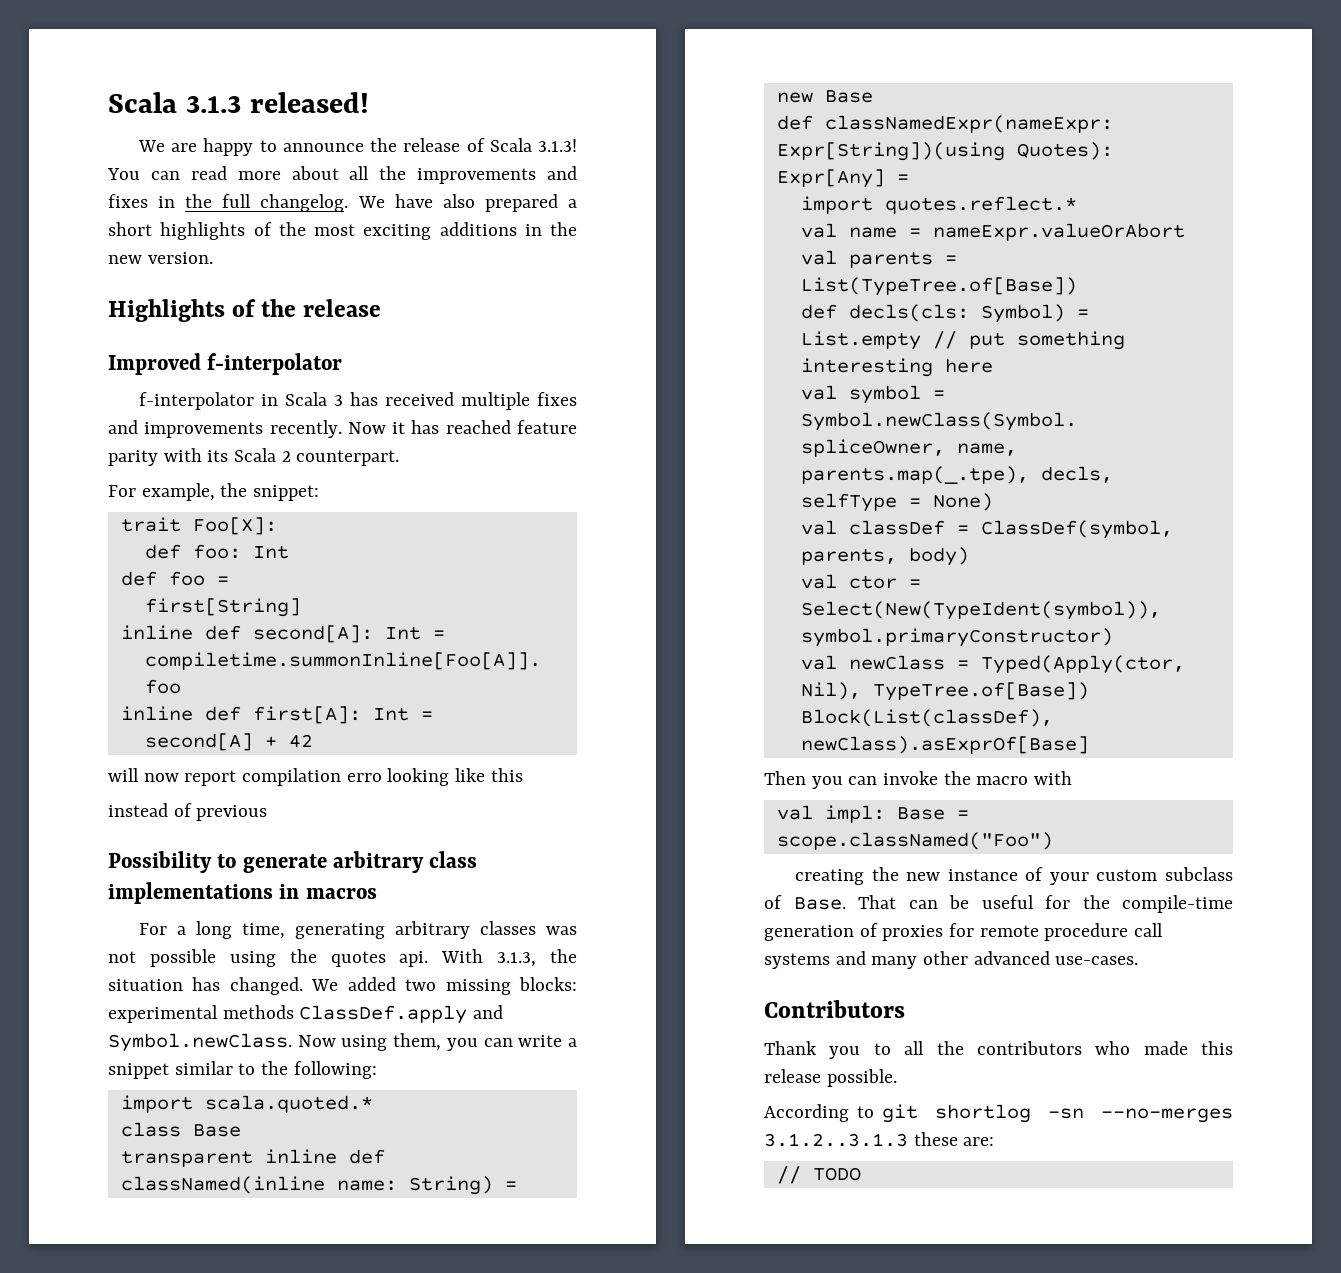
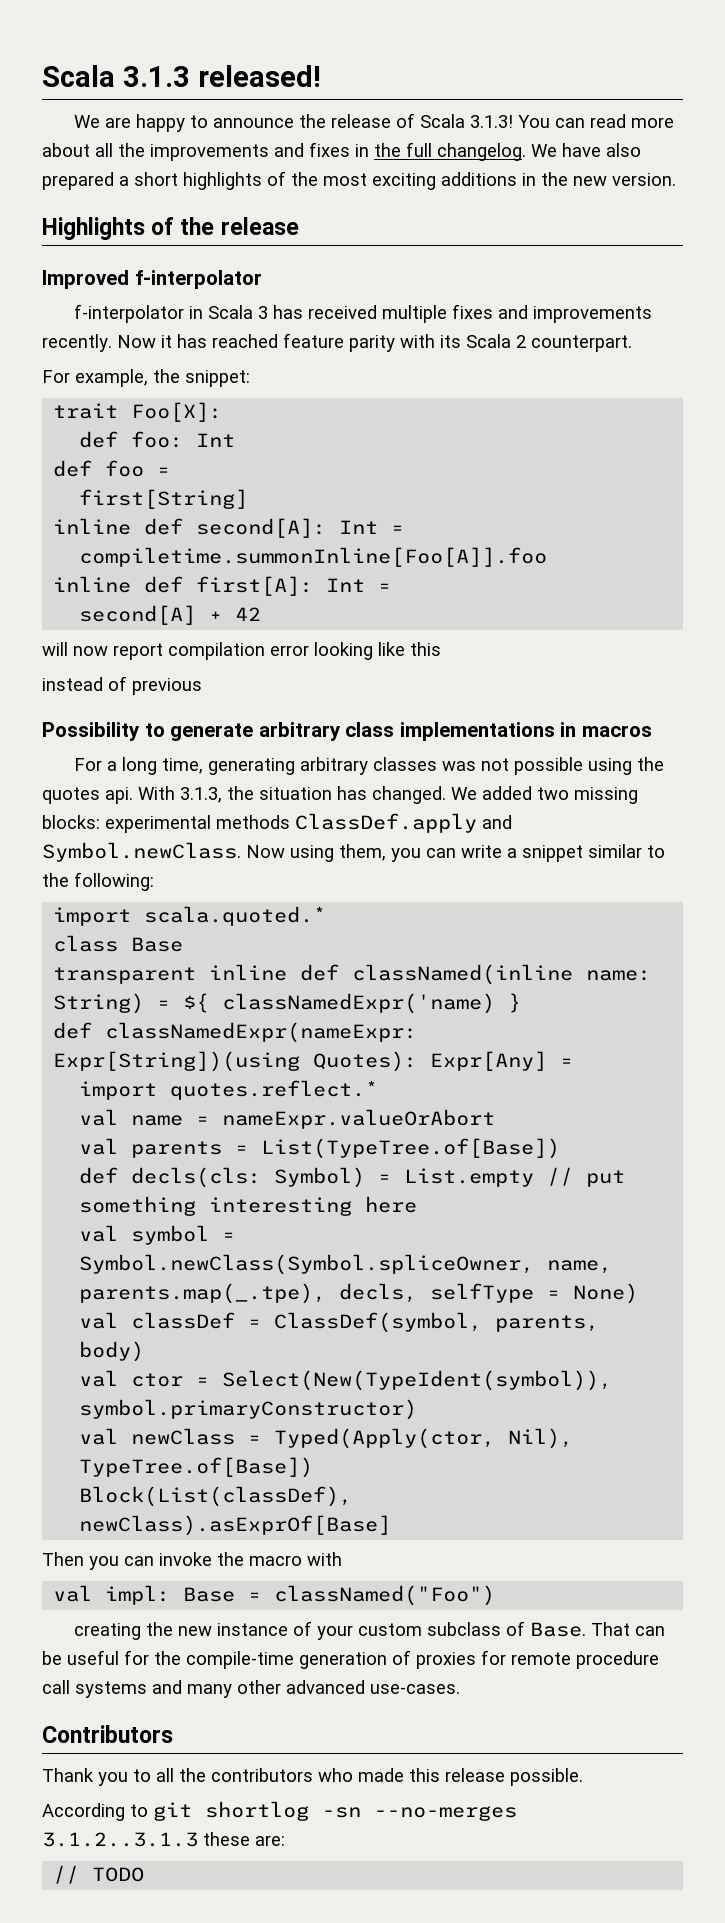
- will now report compilation erro looking like this
+ will now report compilation error looking like this
- transparent inline def classNamed(inline name: String) = new Base
+ transparent inline def classNamed(inline name: String) = ${ classNamedExpr('name) }
- val impl: Base = scope.classNamed("Foo")
+ val impl: Base = classNamed("Foo")

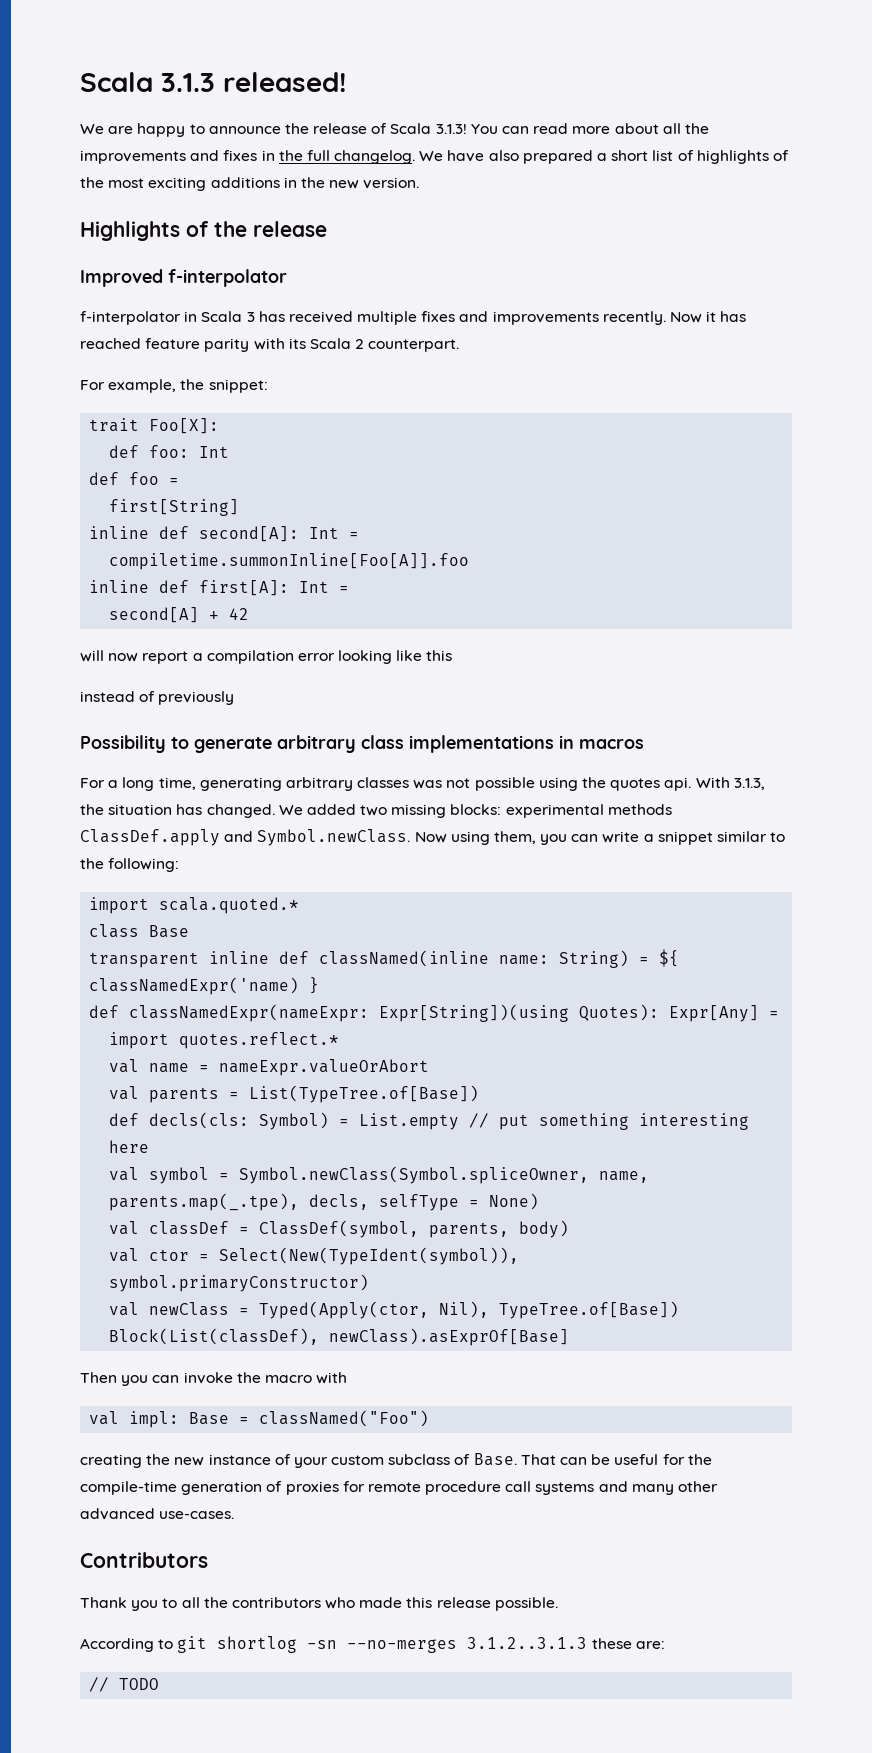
- We have also prepared a short highlights of the most exciting additions in the new version.
+ We have also prepared a short list of highlights of the most exciting additions in the new version.
- will now report compilation error looking like this
+ will now report a compilation error looking like this
- instead of previous
+ instead of previously

